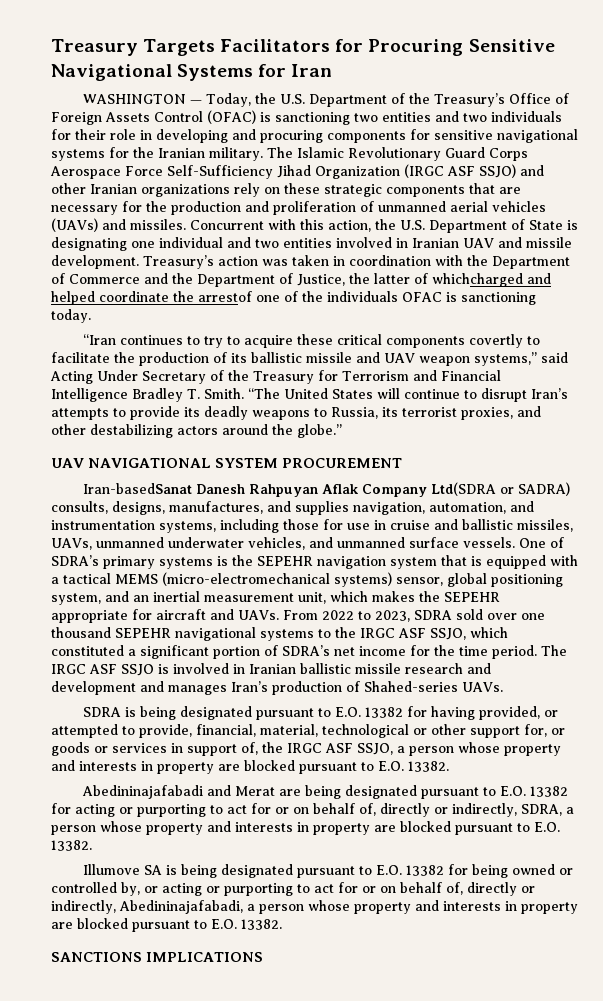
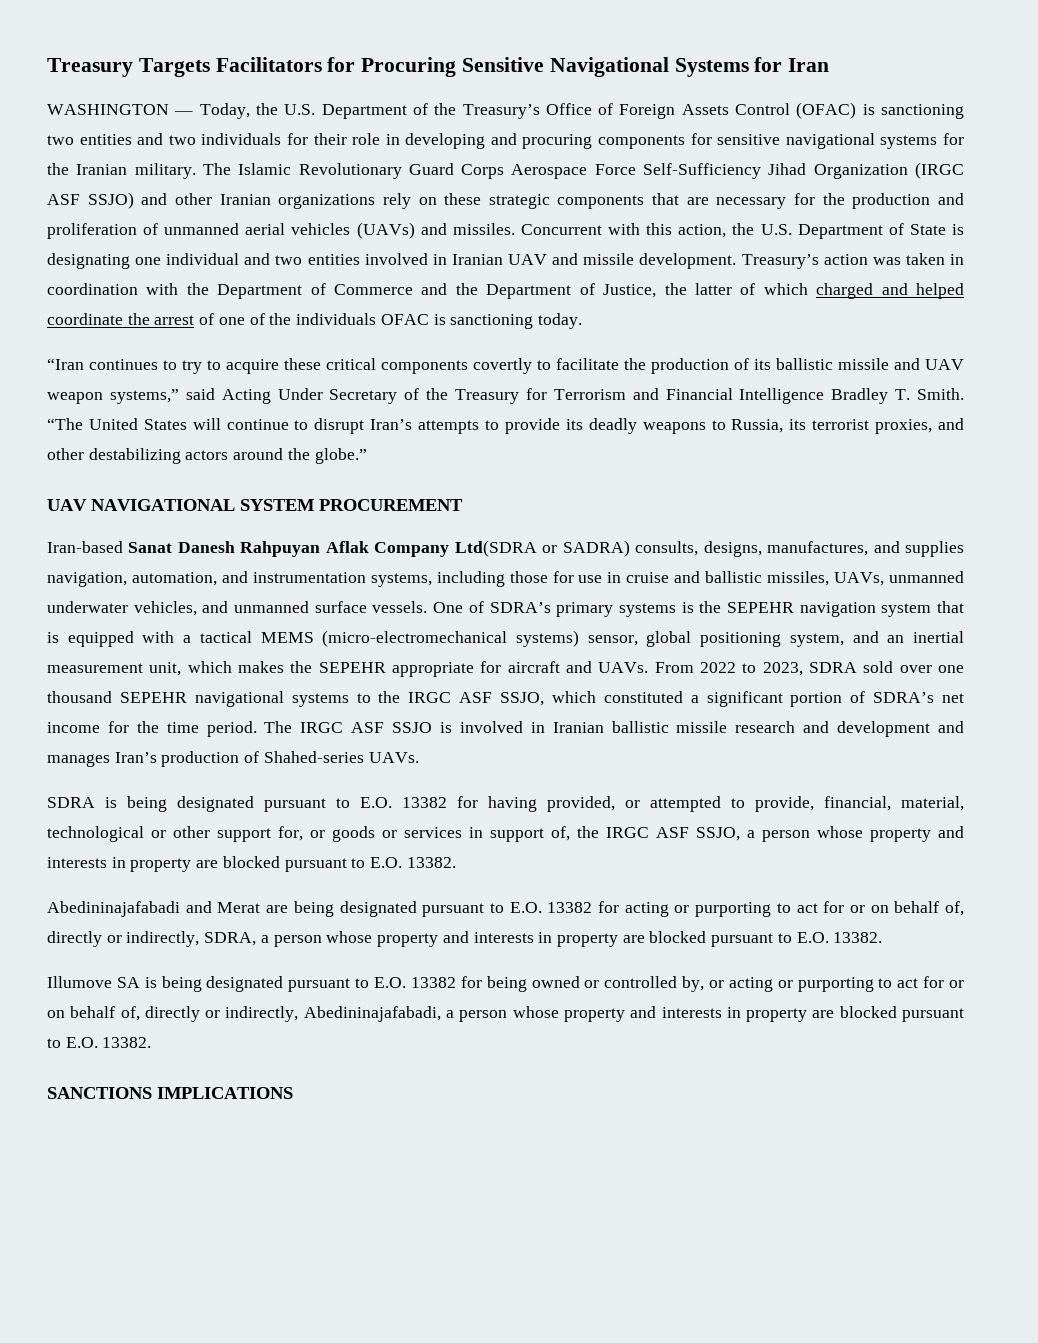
- Treasury’s action was taken in coordination with the Department of Commerce and the Department of Justice, the latter of whichcharged and helped coordinate the arrestof one of the individuals OFAC is sanctioning today.
+ Treasury’s action was taken in coordination with the Department of Commerce and the Department of Justice, the latter of which charged and helped coordinate the arrest of one of the individuals OFAC is sanctioning today.
- Iran-basedSanat Danesh Rahpuyan Aflak Company Ltd(SDRA or SADRA) consults, designs, manufactures, and supplies navigation, automation, and instrumentation systems, including those for use in cruise and ballistic missiles, UAVs, unmanned underwater vehicles, and unmanned surface vessels.
+ Iran-based Sanat Danesh Rahpuyan Aflak Company Ltd(SDRA or SADRA) consults, designs, manufactures, and supplies navigation, automation, and instrumentation systems, including those for use in cruise and ballistic missiles, UAVs, unmanned underwater vehicles, and unmanned surface vessels.

